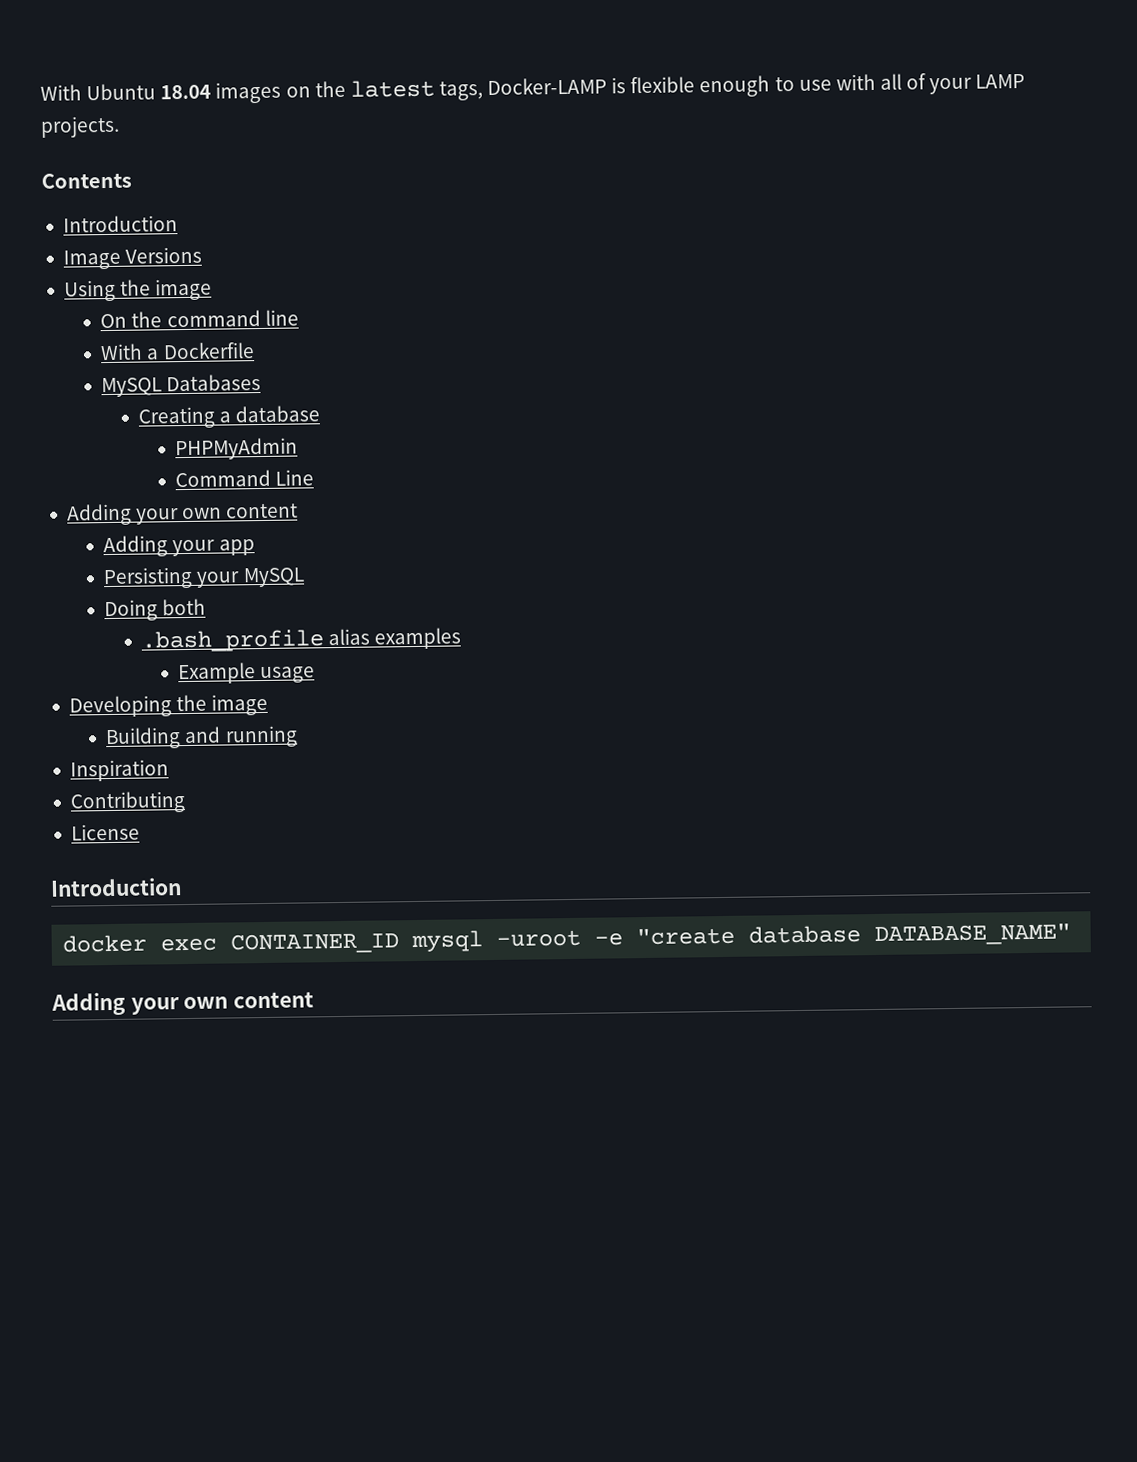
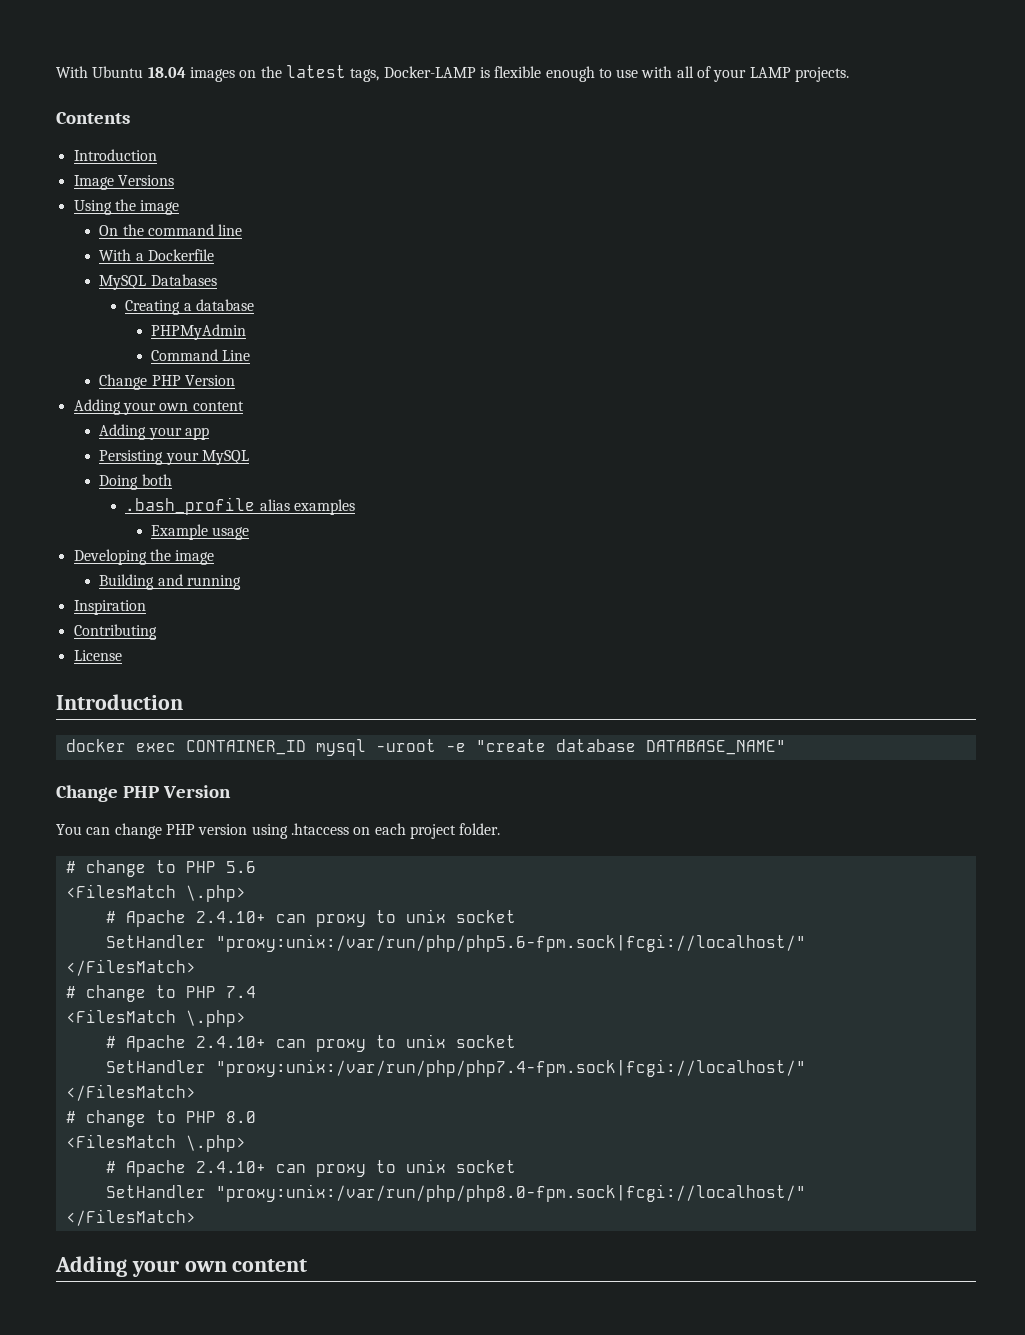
  Command Line
+ Change PHP Version
  docker exec CONTAINER_ID mysql -uroot -e "create database DATABASE_NAME"
+ Change PHP Version
+ You can change PHP version using .htaccess on each project folder.
+ # change to PHP 5.6
+ <FilesMatch \.php>
+ # Apache 2.4.10+ can proxy to unix socket
+ SetHandler "proxy:unix:/var/run/php/php5.6-fpm.sock|fcgi://localhost/"
+ </FilesMatch>
+ # change to PHP 7.4
+ <FilesMatch \.php>
+ # Apache 2.4.10+ can proxy to unix socket
+ SetHandler "proxy:unix:/var/run/php/php7.4-fpm.sock|fcgi://localhost/"
+ </FilesMatch>
+ # change to PHP 8.0
+ <FilesMatch \.php>
+ # Apache 2.4.10+ can proxy to unix socket
+ SetHandler "proxy:unix:/var/run/php/php8.0-fpm.sock|fcgi://localhost/"
+ </FilesMatch>

